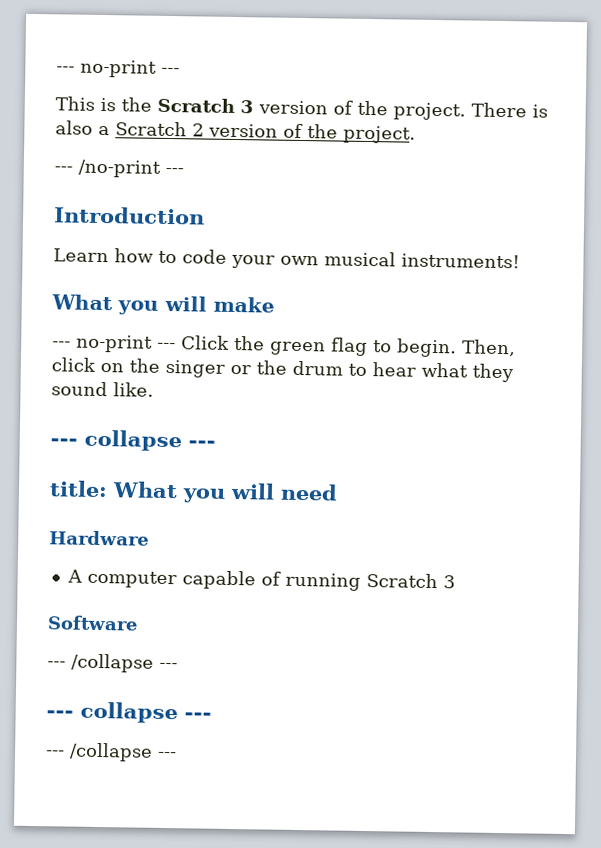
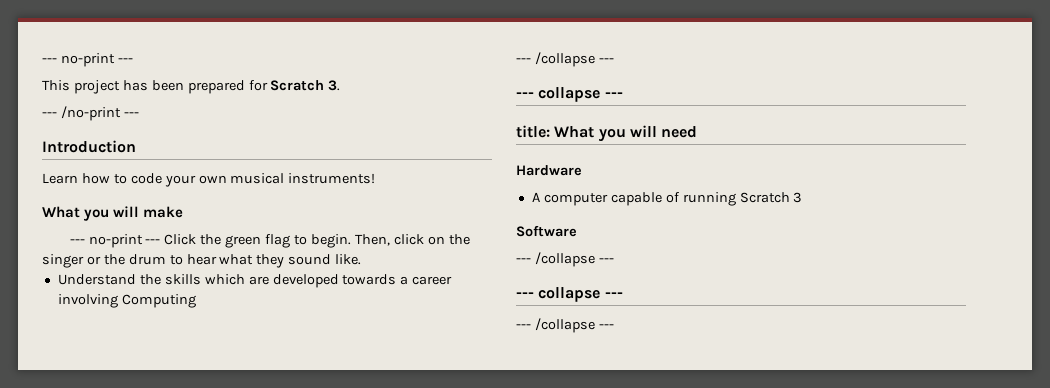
- This is the Scratch 3 version of the project. There is also a Scratch 2 version of the project.
+ This project has been prepared for Scratch 3.
+ Understand the skills which are developed towards a career involving Computing
+ --- /collapse ---

